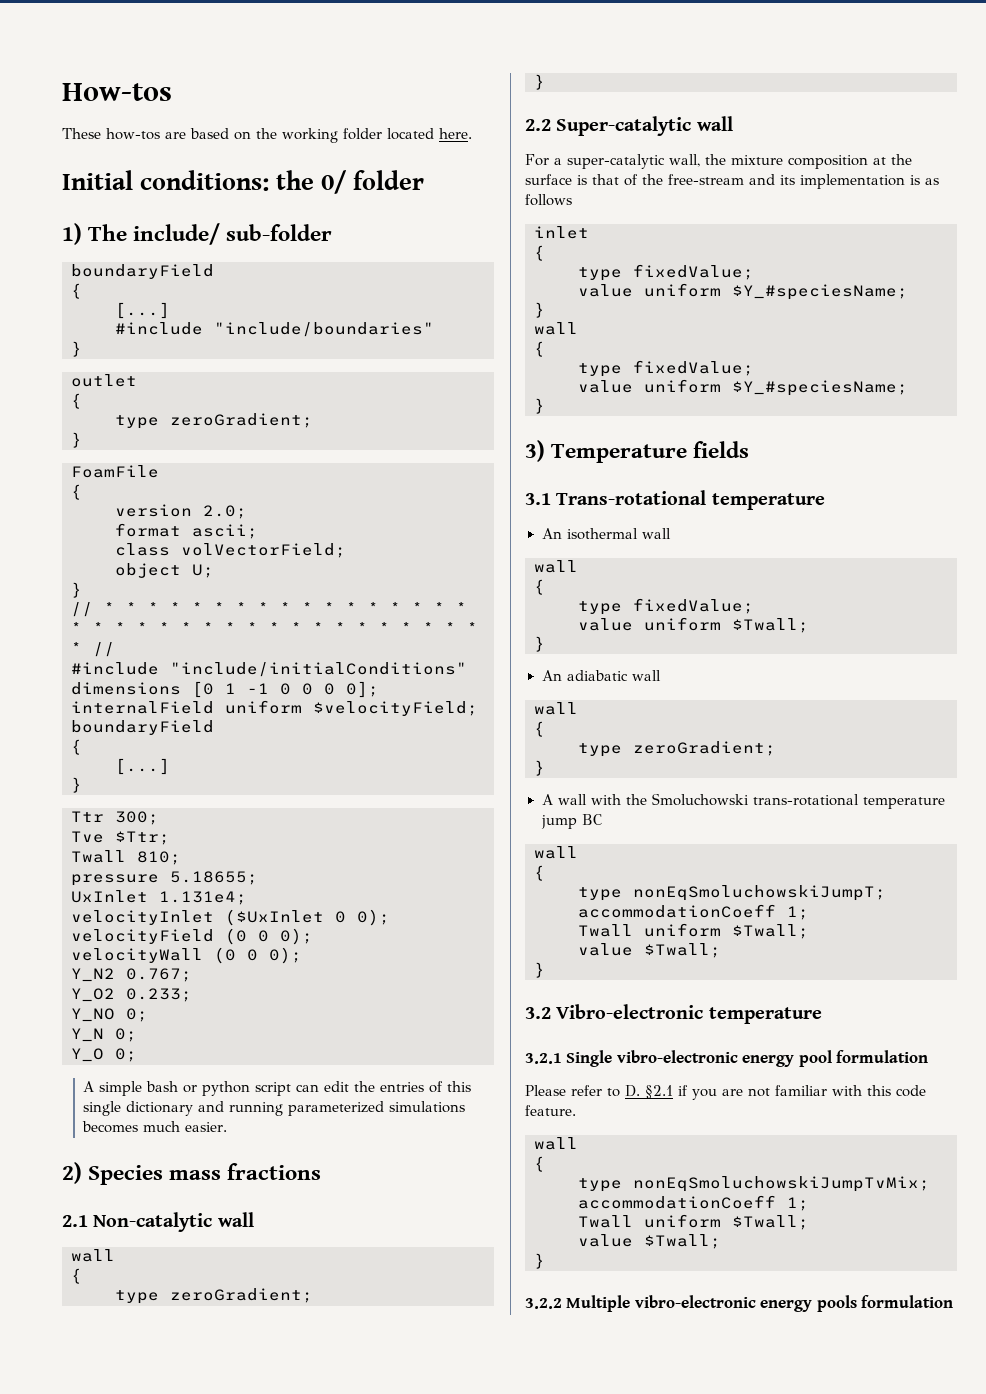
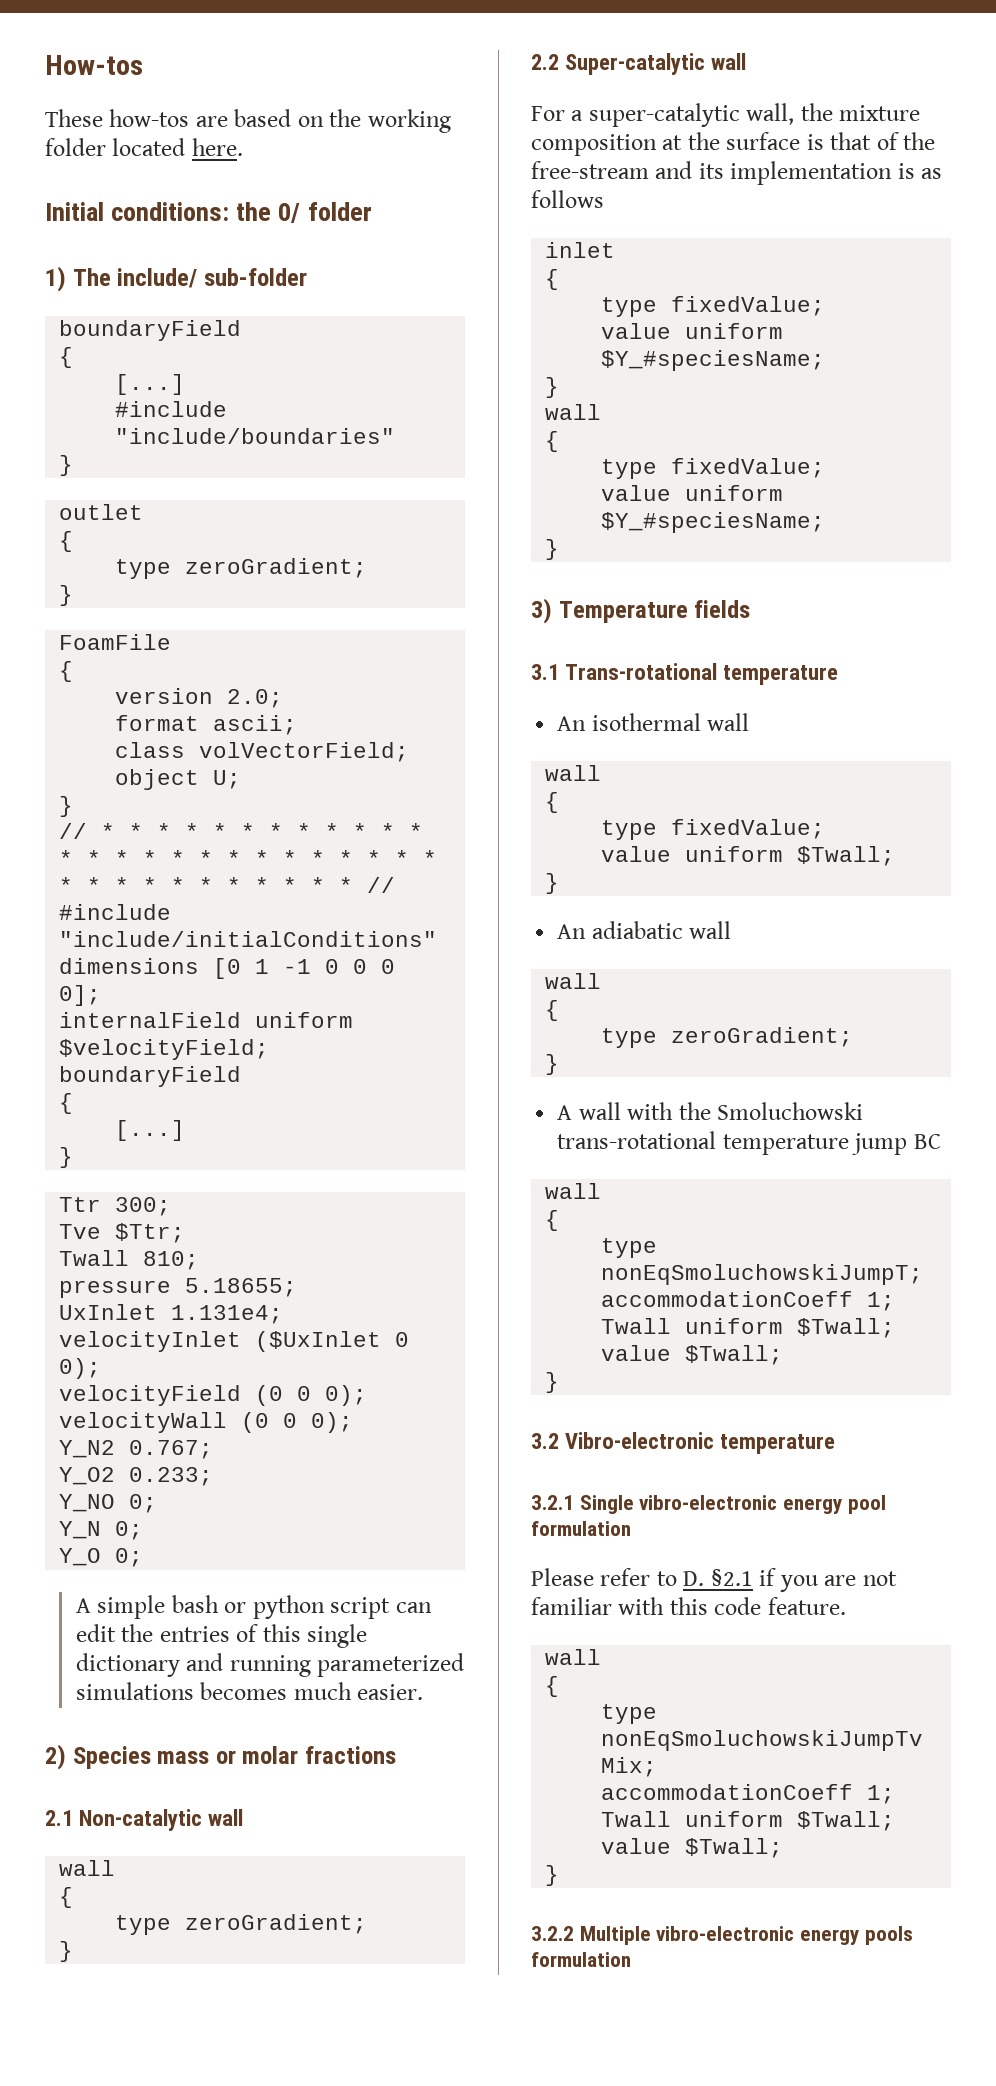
- 2) Species mass fractions
+ 2) Species mass or molar fractions

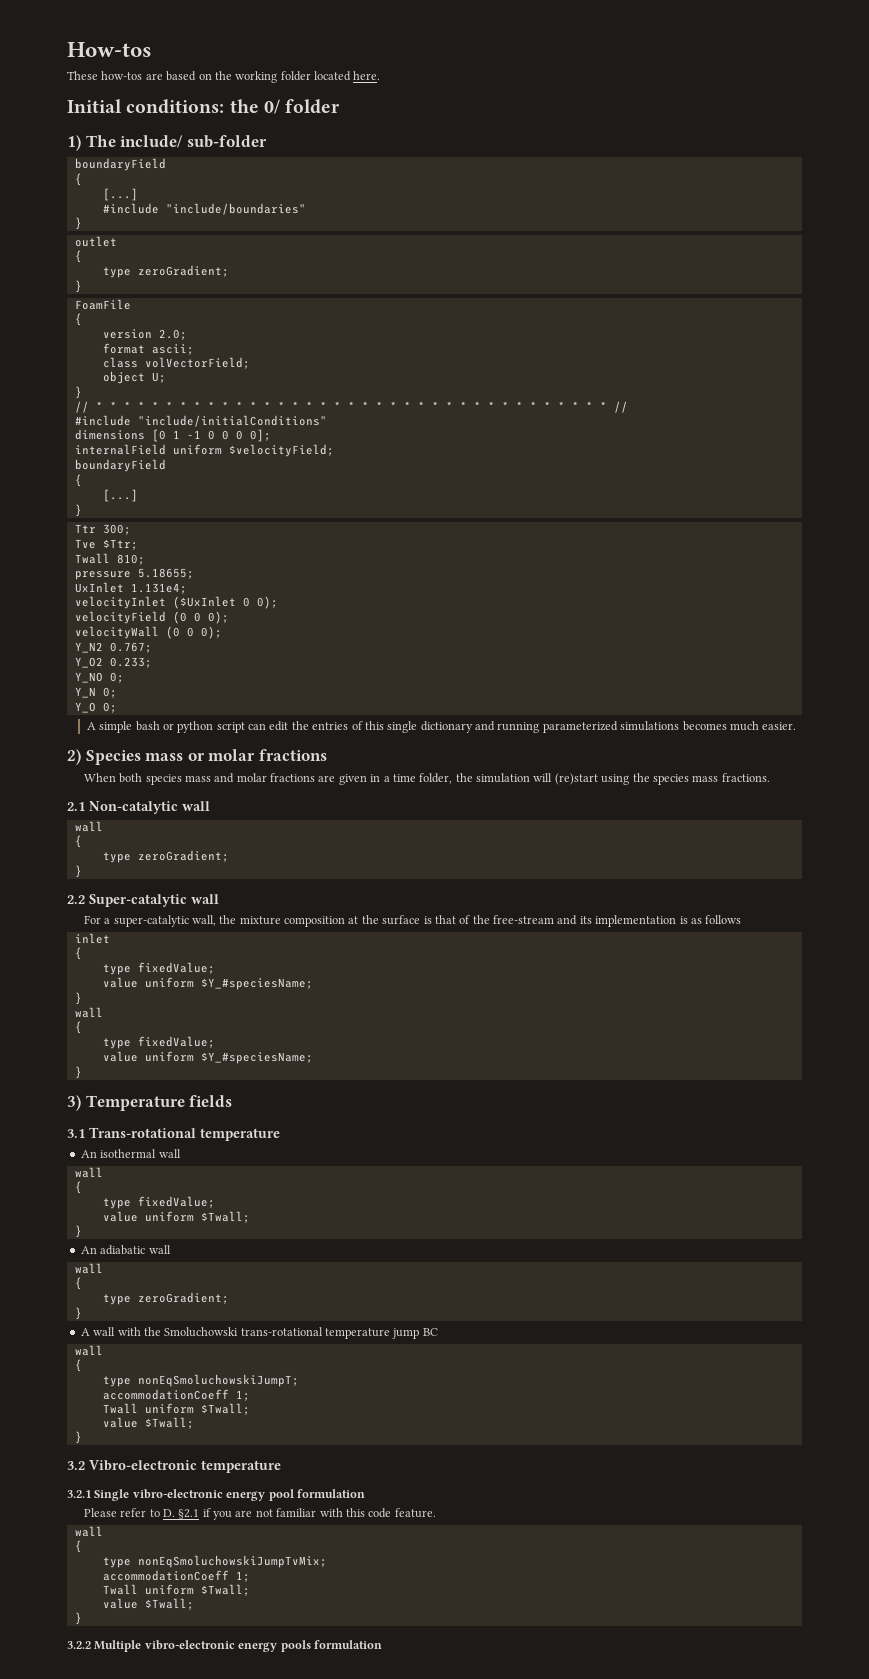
+ When both species mass and molar fractions are given in a time folder, the simulation will (re)start using the species mass fractions.

